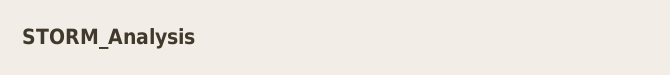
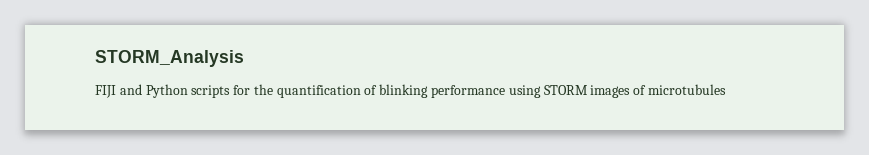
+ FIJI and Python scripts for the quantification of blinking performance using STORM images of microtubules

